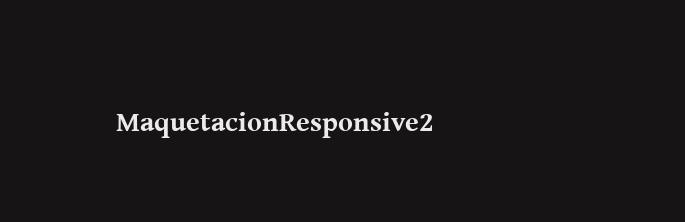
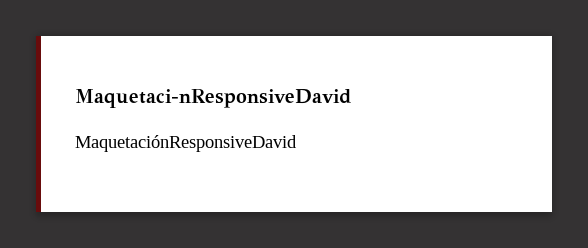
- MaquetacionResponsive2
+ Maquetaci-nResponsiveDavid
+ MaquetaciónResponsiveDavid

